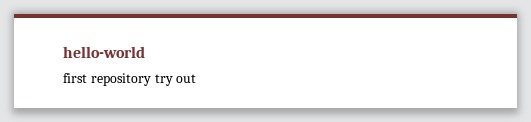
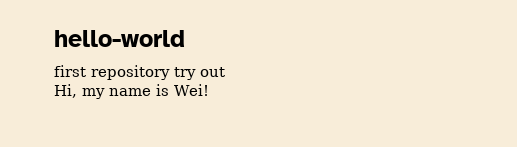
+ Hi, my name is Wei!

